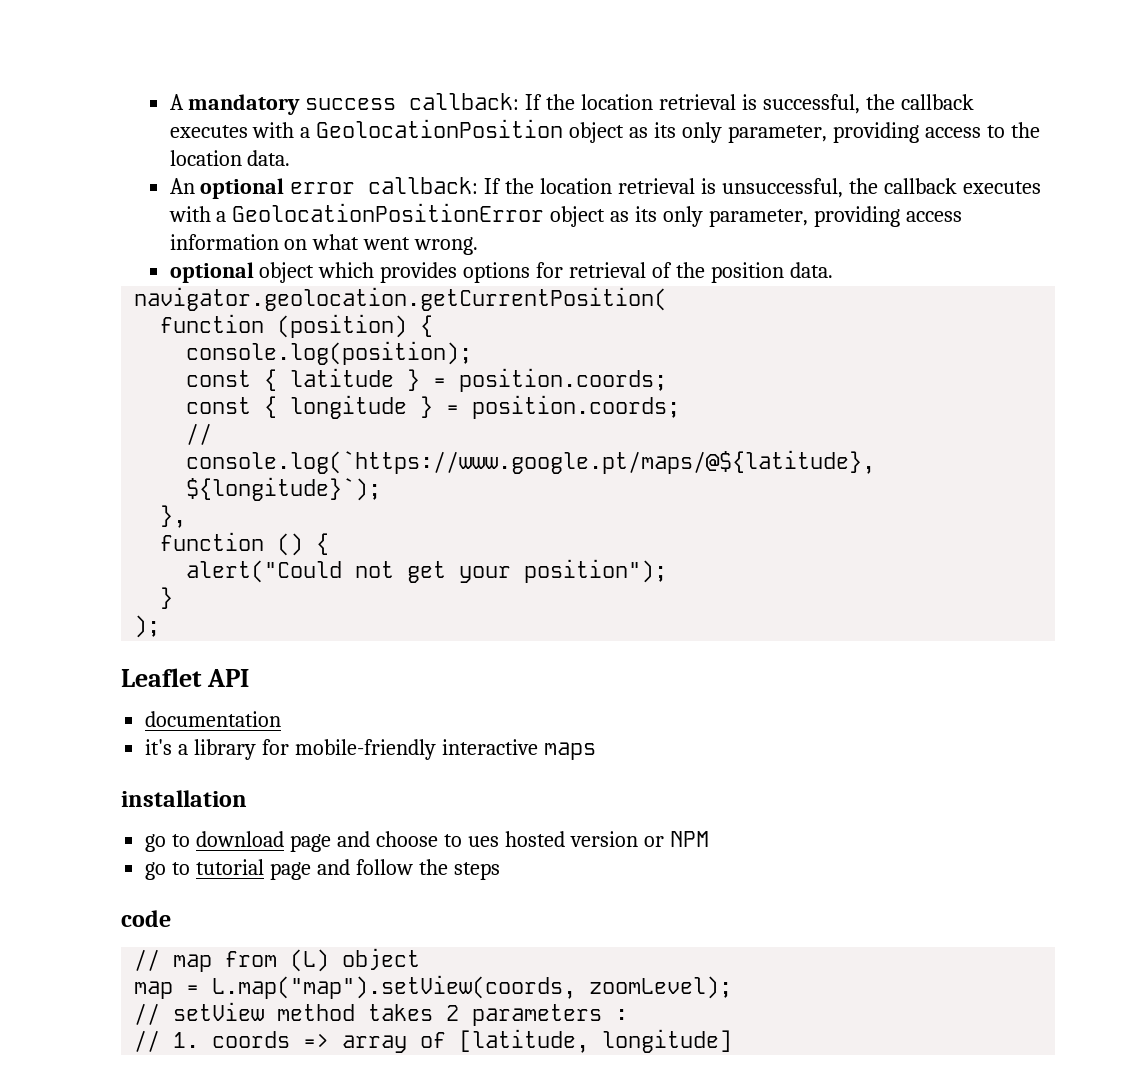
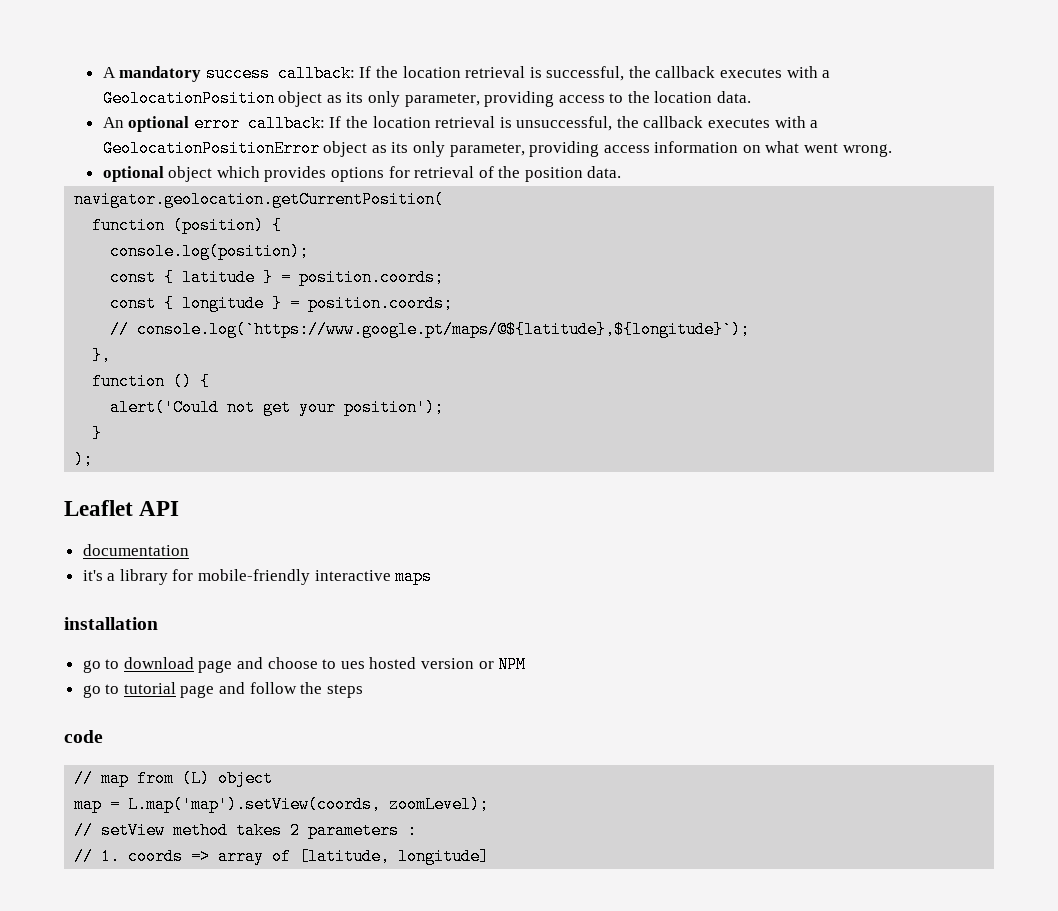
- alert("Could not get your position");
+ alert('Could not get your position');
- map = L.map("map").setView(coords, zoomLevel);
+ map = L.map('map').setView(coords, zoomLevel);

